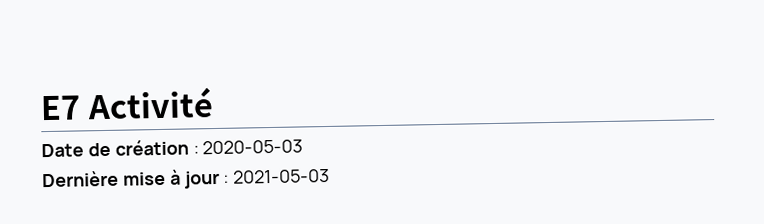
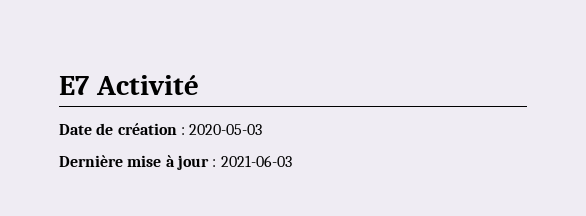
- Dernière mise à jour : 2021-05-03
+ Dernière mise à jour : 2021-06-03

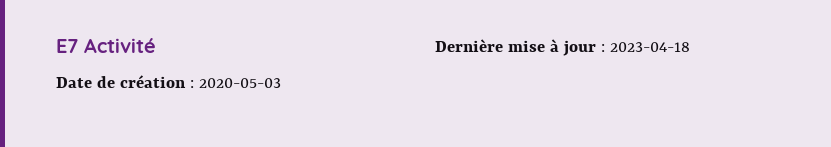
- Dernière mise à jour : 2021-06-03
+ Dernière mise à jour : 2023-04-18

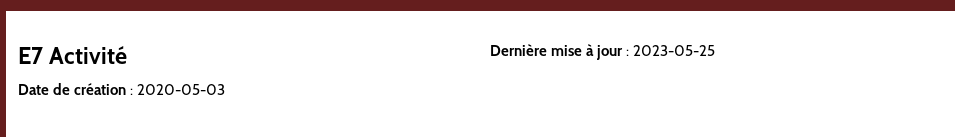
- Dernière mise à jour : 2023-04-18
+ Dernière mise à jour : 2023-05-25

